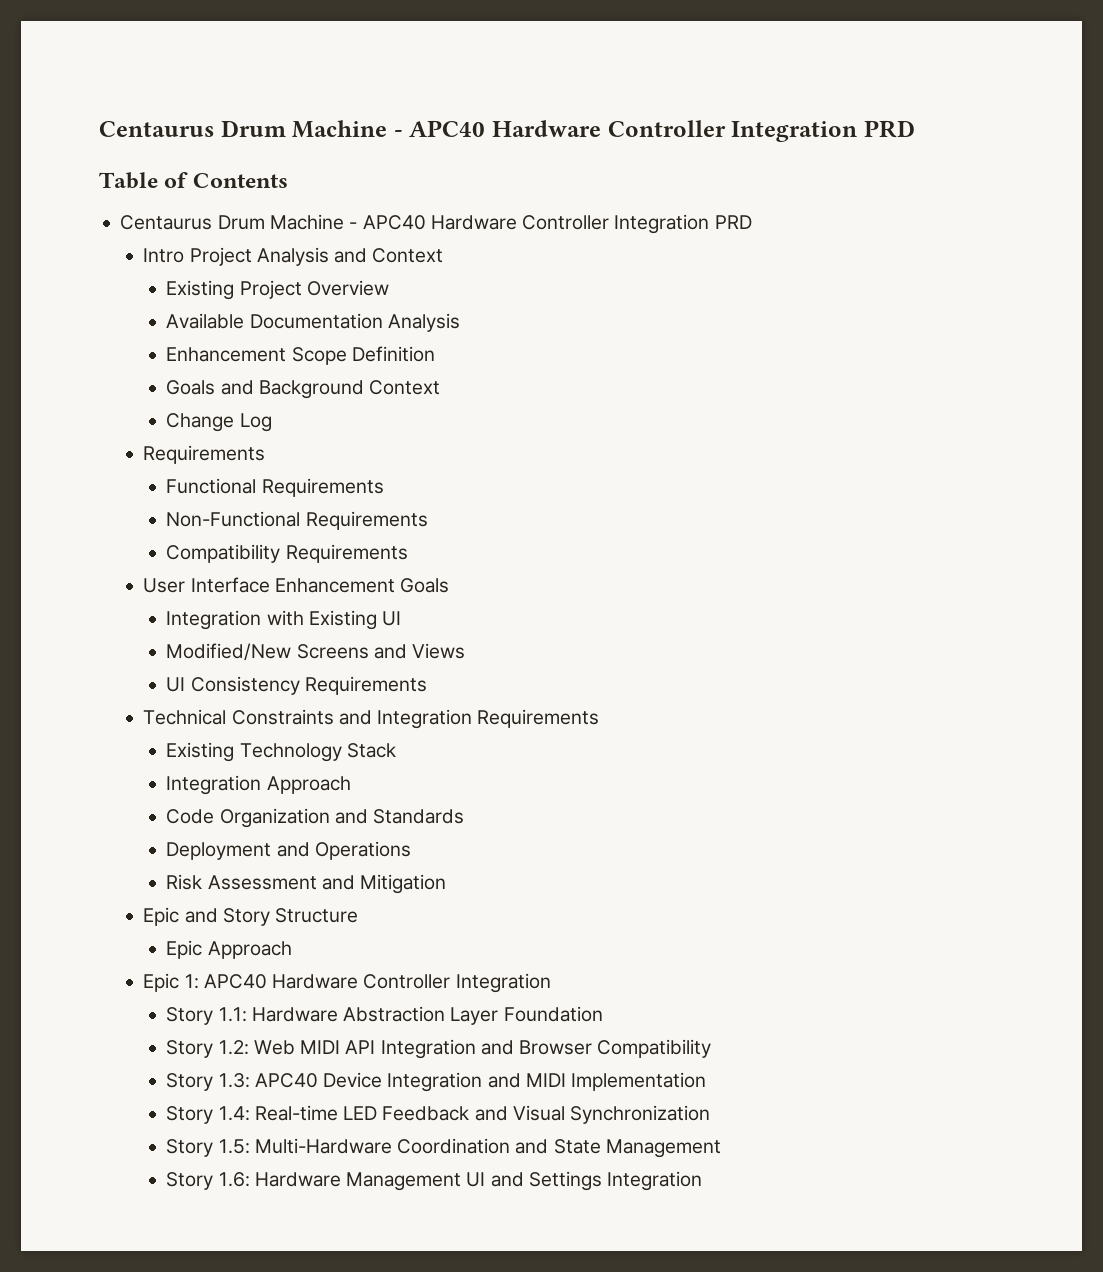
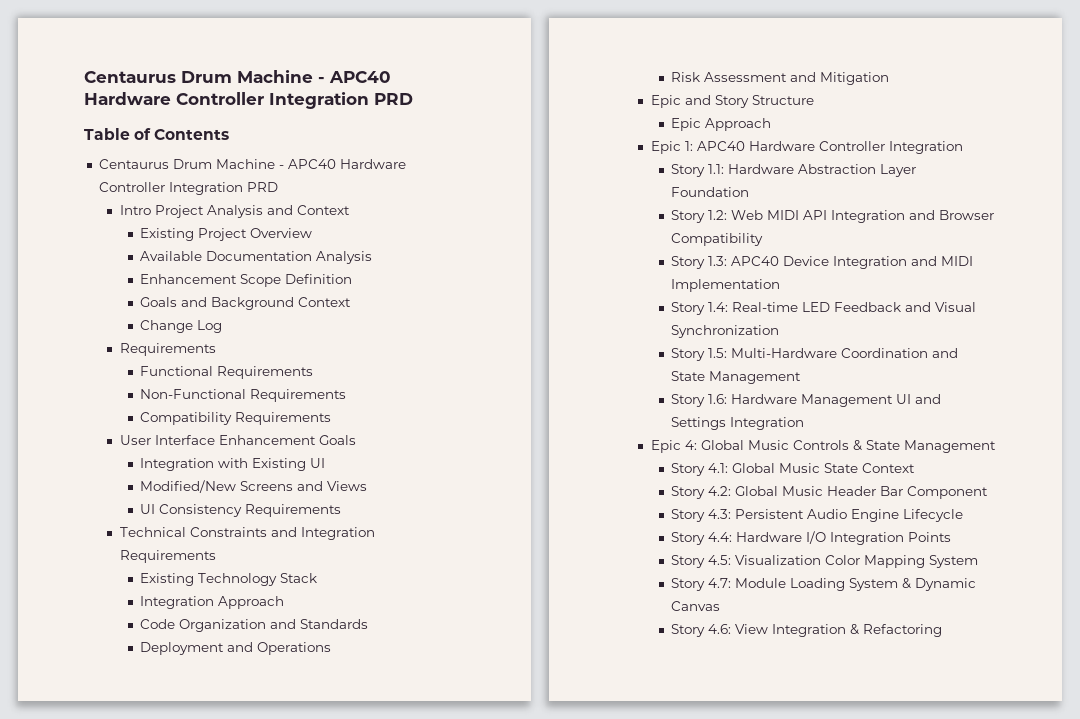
+ Epic 4: Global Music Controls & State Management
+ Story 4.1: Global Music State Context
+ Story 4.2: Global Music Header Bar Component
+ Story 4.3: Persistent Audio Engine Lifecycle
+ Story 4.4: Hardware I/O Integration Points
+ Story 4.5: Visualization Color Mapping System
+ Story 4.7: Module Loading System & Dynamic Canvas
+ Story 4.6: View Integration & Refactoring

